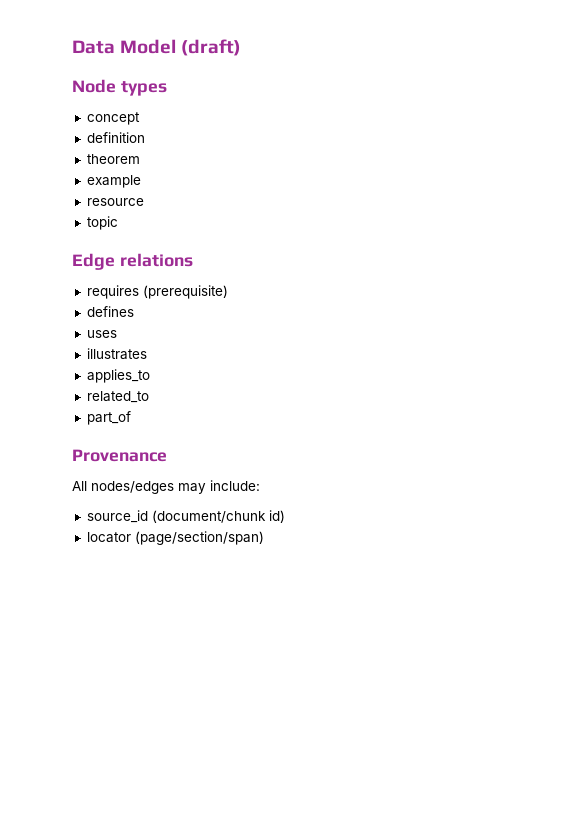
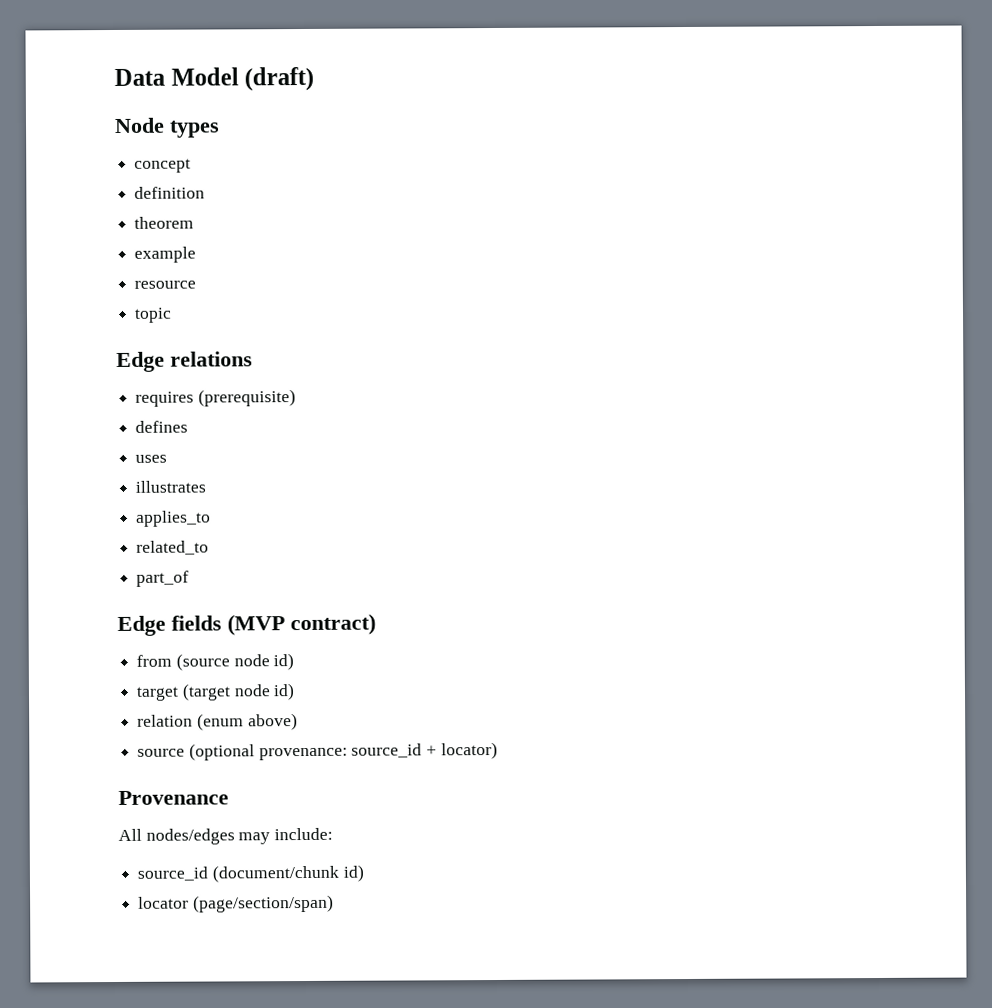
+ Edge fields (MVP contract)
+ from (source node id)
+ target (target node id)
+ relation (enum above)
+ source (optional provenance: source_id + locator)

